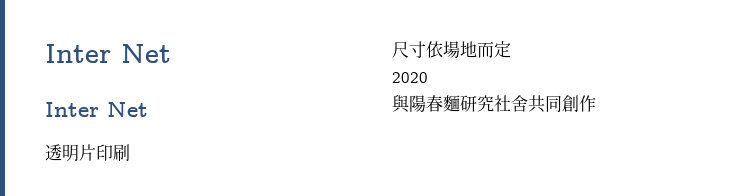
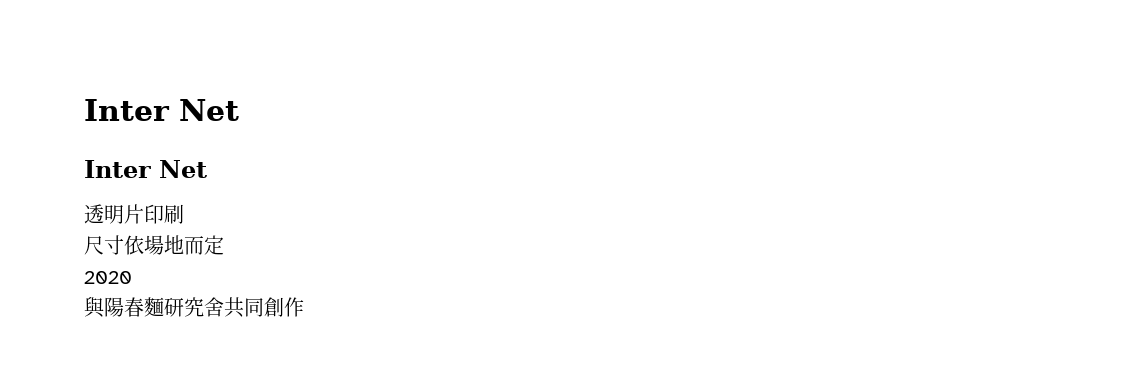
- 與陽春麵研究社舍共同創作
+ 與陽春麵研究舍共同創作

